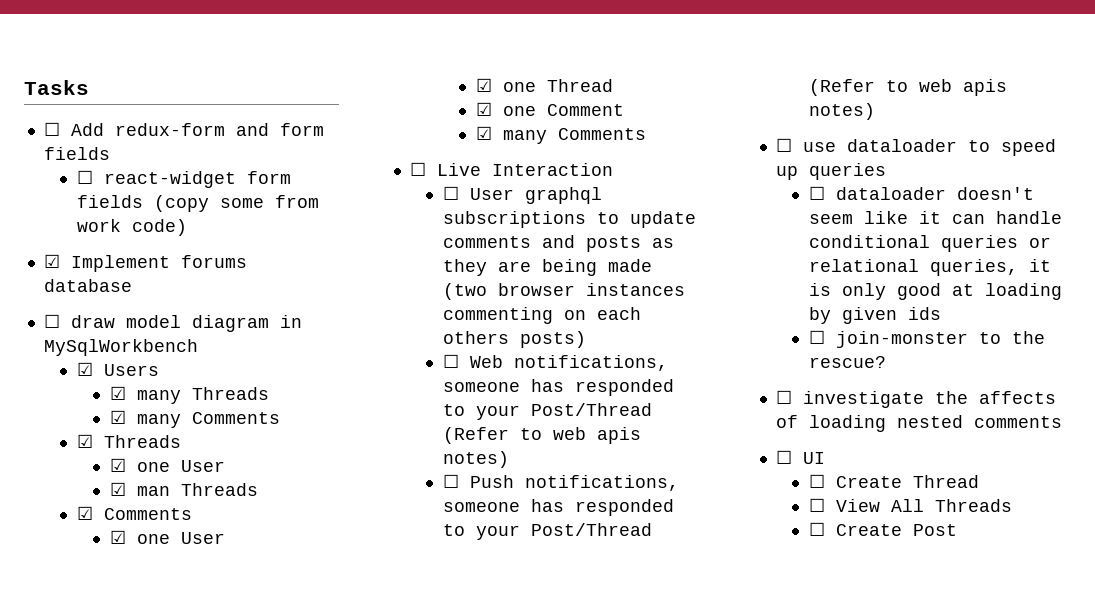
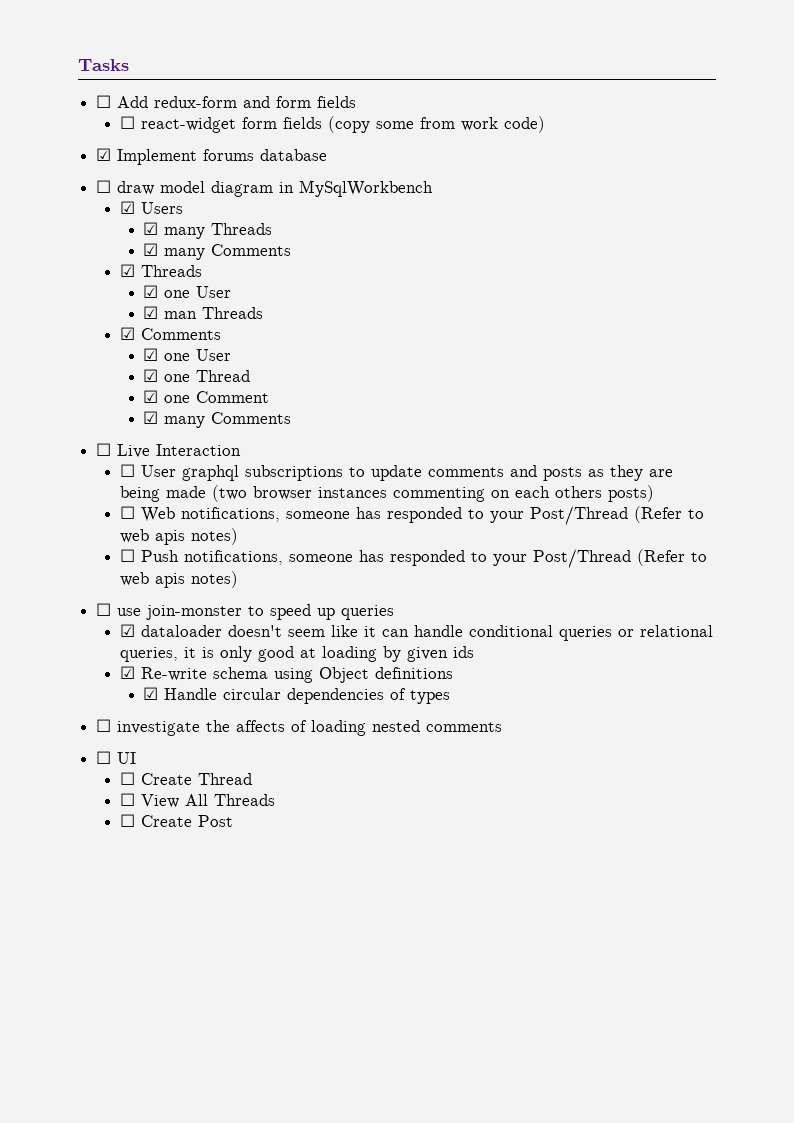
- ☐ use dataloader to speed up queries
+ ☐ use join-monster to speed up queries
- ☐ dataloader doesn't seem like it can handle conditional queries or relational queries, it is only good at loading by given ids
+ ☑ dataloader doesn't seem like it can handle conditional queries or relational queries, it is only good at loading by given ids
- ☐ join-monster to the rescue?
+ ☑ Re-write schema using Object definitions
+ ☑ Handle circular dependencies of types

